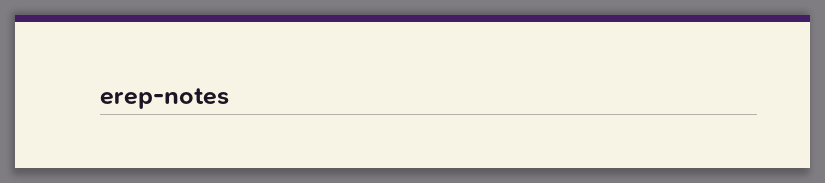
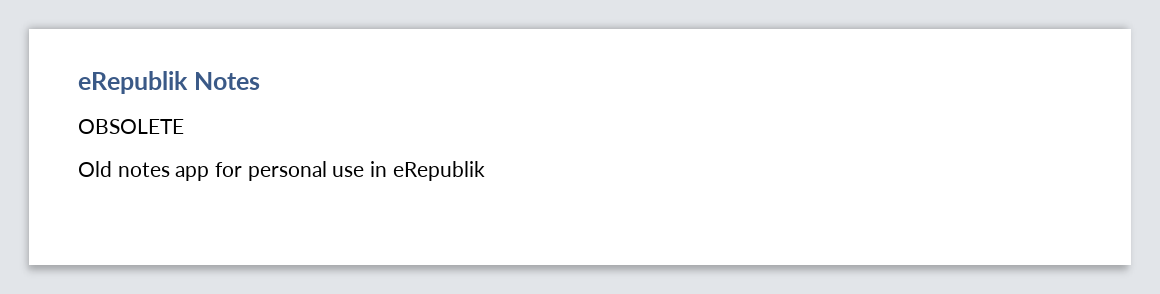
- erep-notes
+ eRepublik Notes
+ OBSOLETE
+ Old notes app for personal use in eRepublik

